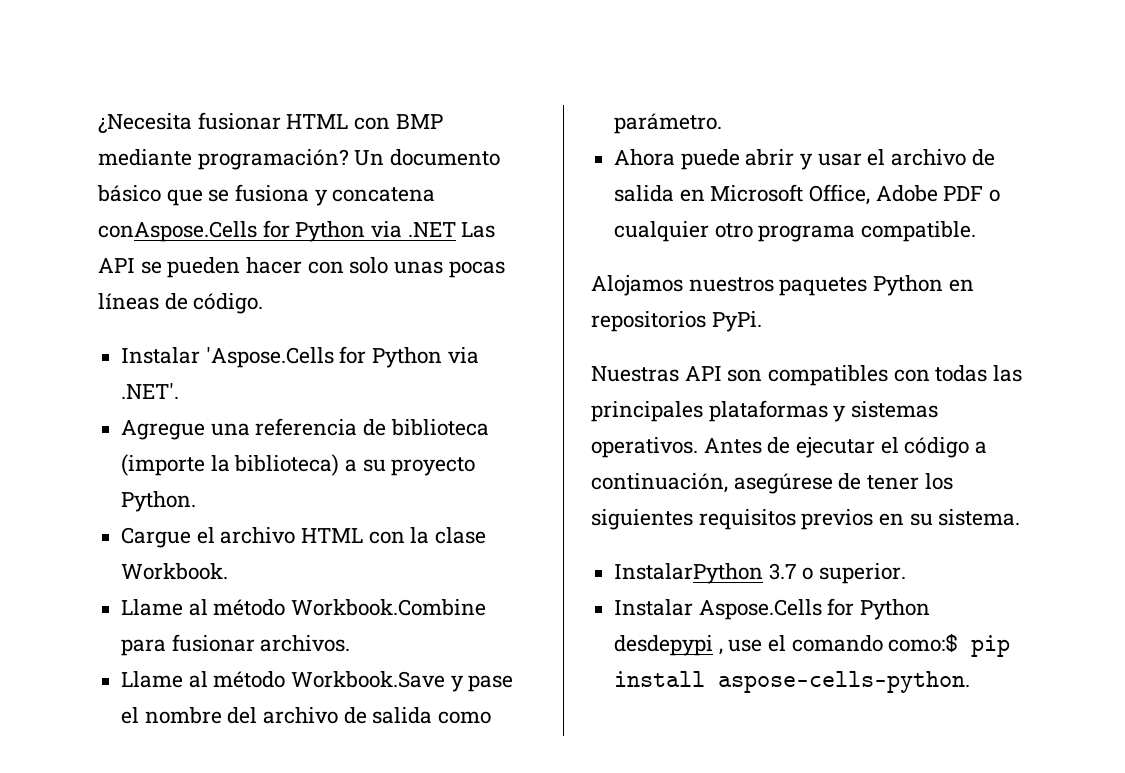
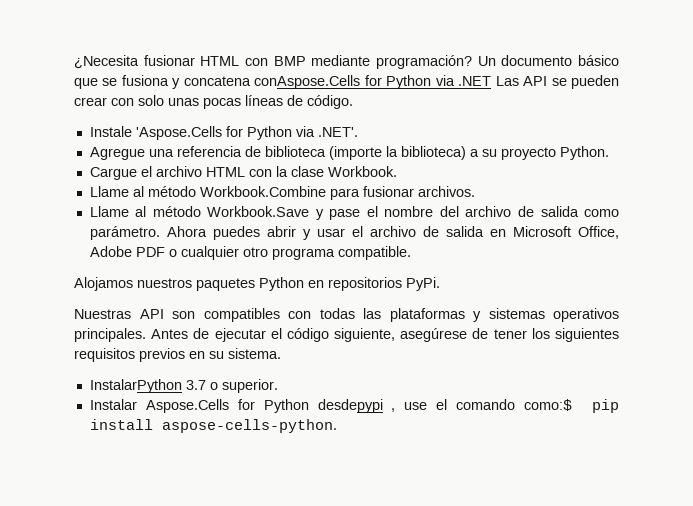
- Un documento básico que se fusiona y concatena conAspose.Cells for Python via .NET Las API se pueden hacer con solo unas pocas líneas de código.
+ Un documento básico que se fusiona y concatena conAspose.Cells for Python via .NET Las API se pueden crear con solo unas pocas líneas de código.
- Instalar 'Aspose.Cells for Python via .NET'.
+ Instale 'Aspose.Cells for Python via .NET'.
- Llame al método Workbook.Save y pase el nombre del archivo de salida como parámetro.
- Ahora puede abrir y usar el archivo de salida en Microsoft Office, Adobe PDF o cualquier otro programa compatible.
+ Llame al método Workbook.Save y pase el nombre del archivo de salida como parámetro. Ahora puedes abrir y usar el archivo de salida en Microsoft Office, Adobe PDF o cualquier otro programa compatible.
- Nuestras API son compatibles con todas las principales plataformas y sistemas operativos.
+ Nuestras API son compatibles con todas las plataformas y sistemas operativos principales.
- Antes de ejecutar el código a continuación, asegúrese de tener los siguientes requisitos previos en su sistema.
+ Antes de ejecutar el código siguiente, asegúrese de tener los siguientes requisitos previos en su sistema.

